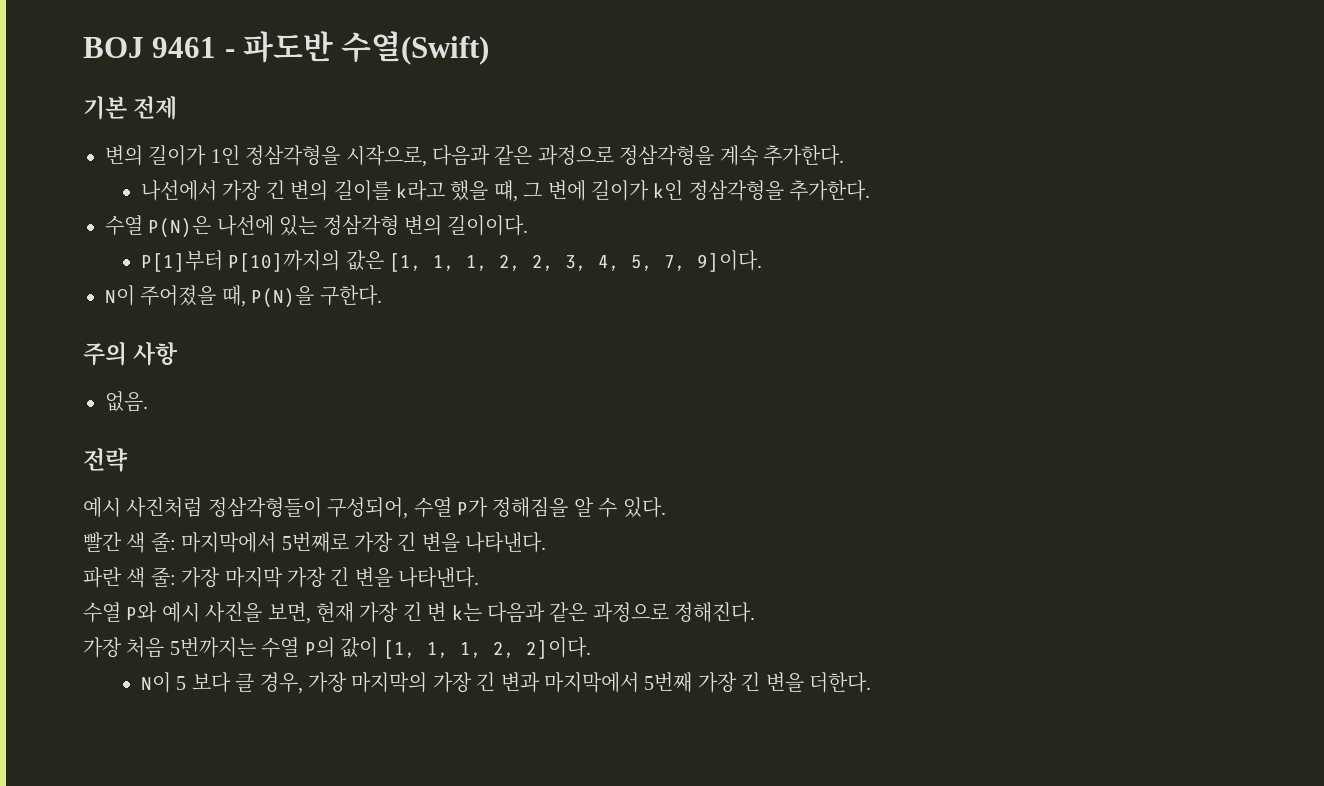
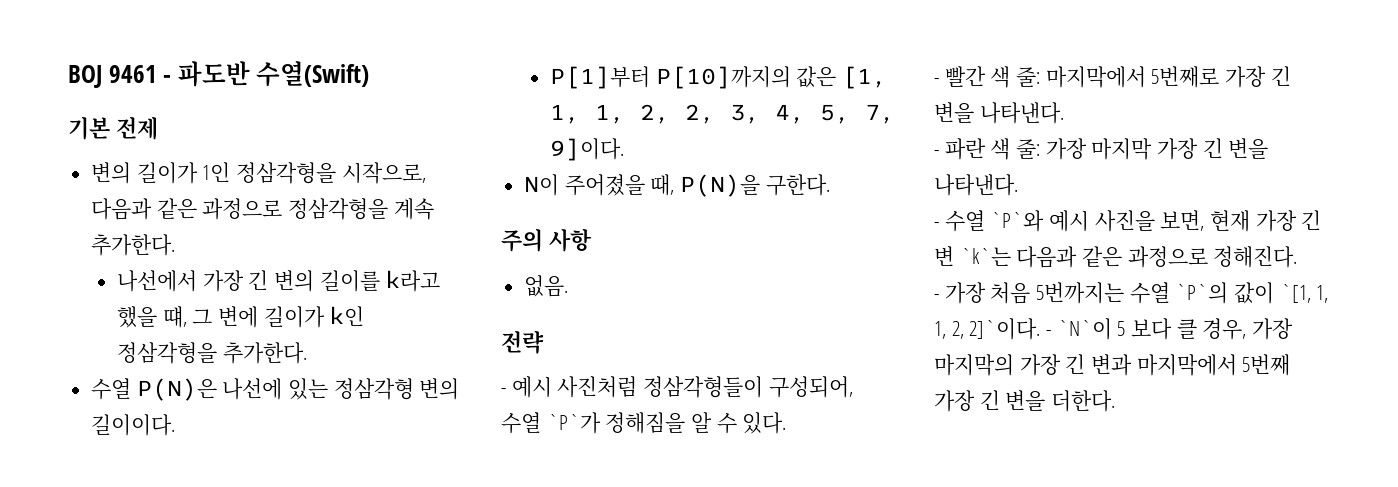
- 예시 사진처럼 정삼각형들이 구성되어, 수열 P가 정해짐을 알 수 있다.
+ - 예시 사진처럼 정삼각형들이 구성되어, 수열 `P`가 정해짐을 알 수 있다.
- 빨간 색 줄: 마지막에서 5번째로 가장 긴 변을 나타낸다.
+ - 빨간 색 줄: 마지막에서 5번째로 가장 긴 변을 나타낸다.
- 파란 색 줄: 가장 마지막 가장 긴 변을 나타낸다.
+ - 파란 색 줄: 가장 마지막 가장 긴 변을 나타낸다.
- 수열 P와 예시 사진을 보면, 현재 가장 긴 변 k는 다음과 같은 과정으로 정해진다.
+ - 수열 `P`와 예시 사진을 보면, 현재 가장 긴 변 `k`는 다음과 같은 과정으로 정해진다.
- 가장 처음 5번까지는 수열 P의 값이 [1, 1, 1, 2, 2]이다.
- N이 5 보다 클 경우, 가장 마지막의 가장 긴 변과 마지막에서 5번째 가장 긴 변을 더한다.
+ - 가장 처음 5번까지는 수열 `P`의 값이 `[1, 1, 1, 2, 2]`이다. - `N`이 5 보다 클 경우, 가장 마지막의 가장 긴 변과 마지막에서 5번째 가장 긴 변을 더한다.

